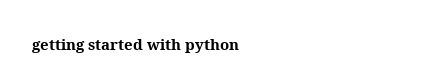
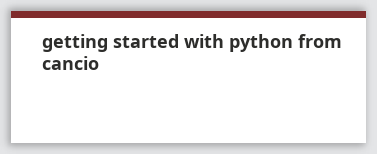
- getting started with python
+ getting started with python from cancio

